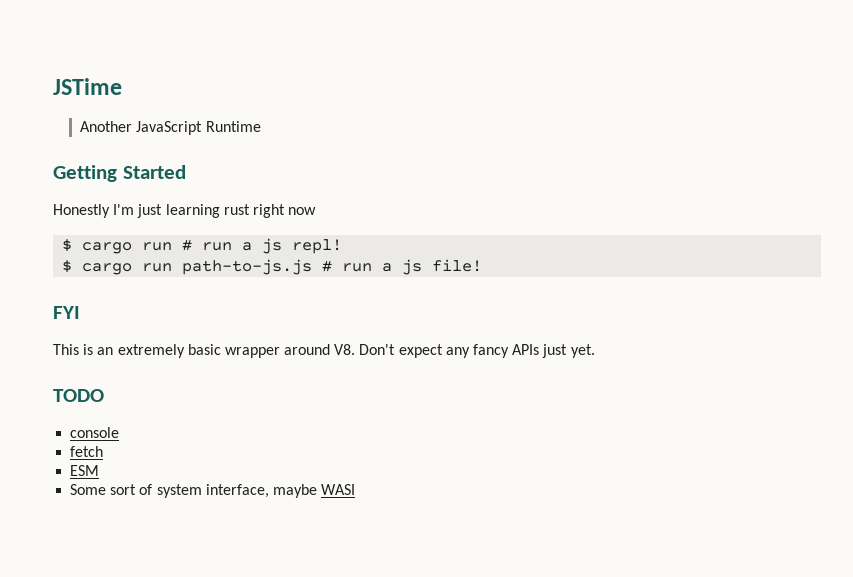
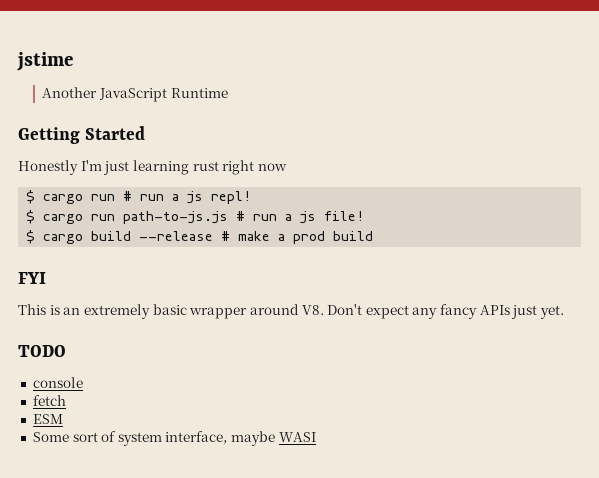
- JSTime
+ jstime
+ $ cargo build --release # make a prod build

